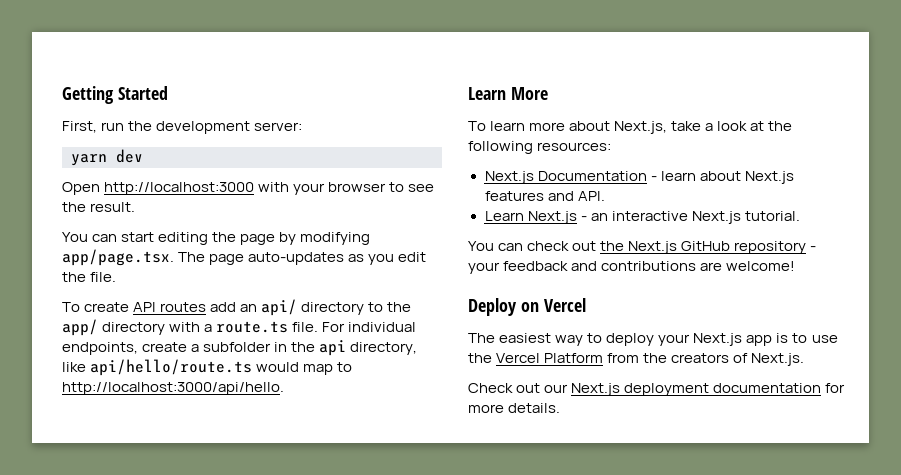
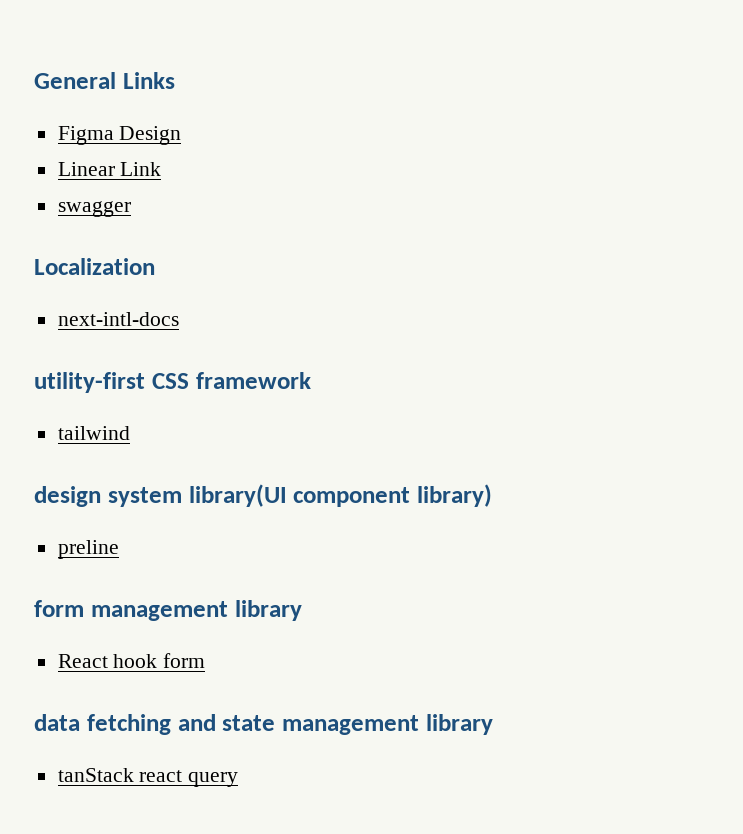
- Getting Started
- First, run the development server:
- yarn dev
- Open http://localhost:3000 with your browser to see the result.
- You can start editing the page by modifying app/page.tsx. The page auto-updates as you edit the file.
- To create API routes add an api/ directory to the app/ directory with a route.ts file. For individual endpoints, create a subfolder in the api directory, like api/hello/route.ts would map to http://localhost:3000/api/hello.
- Learn More
- To learn more about Next.js, take a look at the following resources:
- Next.js Documentation - learn about Next.js features and API.
- Learn Next.js - an interactive Next.js tutorial.
- You can check out the Next.js GitHub repository - your feedback and contributions are welcome!
- Deploy on Vercel
- The easiest way to deploy your Next.js app is to use the Vercel Platform from the creators of Next.js.
- Check out our Next.js deployment documentation for more details.
+ General Links
+ Figma Design
+ Linear Link
+ swagger
+ Localization
+ next-intl-docs
+ utility-first CSS framework
+ tailwind
+ design system library(UI component library)
+ preline
+ form management library
+ React hook form
+ data fetching and state management library
+ tanStack react query

